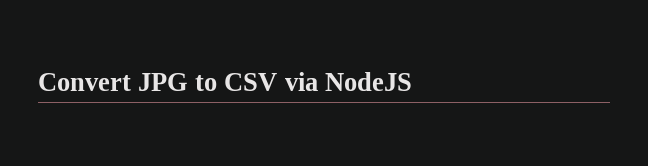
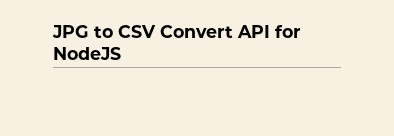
- Convert JPG to CSV via NodeJS
+ JPG to CSV Convert API for NodeJS

